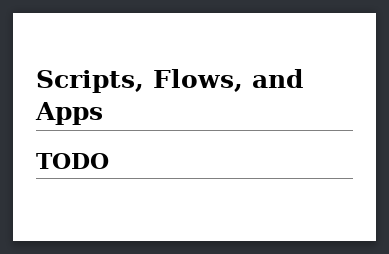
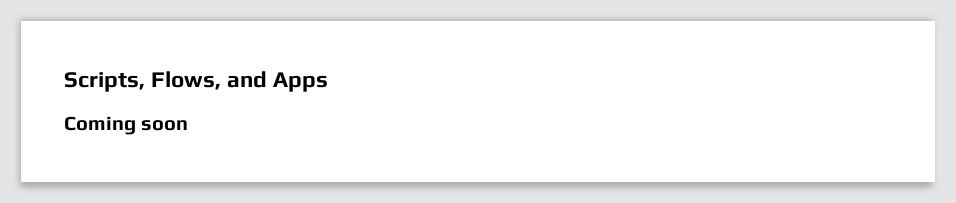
- TODO
+ Coming soon

